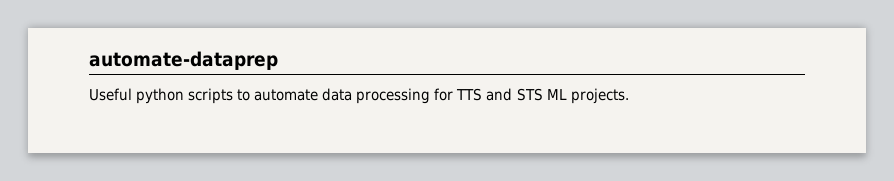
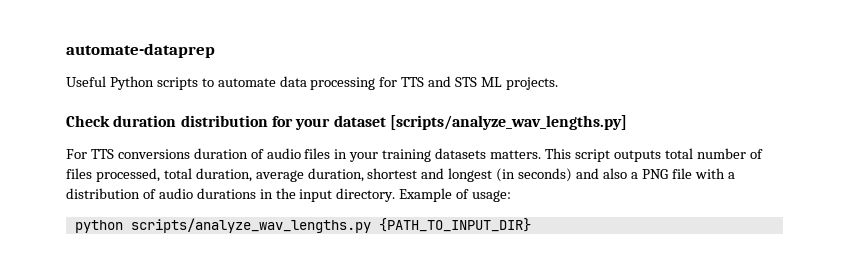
- Useful python scripts to automate data processing for TTS and STS ML projects.
+ Useful Python scripts to automate data processing for TTS and STS ML projects.
+ Check duration distribution for your dataset [scripts/analyze_wav_lengths.py]
+ For TTS conversions duration of audio files in your training datasets matters. This script outputs total number of files processed, total duration, average duration, shortest and longest (in seconds) and also a PNG file with a distribution of audio durations in the input directory. Example of usage:
+ python scripts/analyze_wav_lengths.py {PATH_TO_INPUT_DIR}

